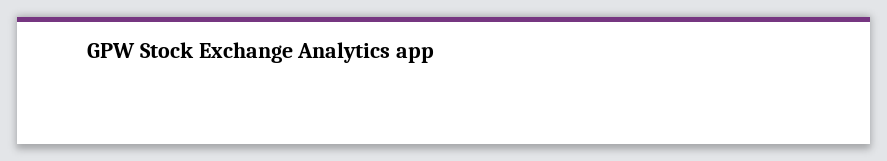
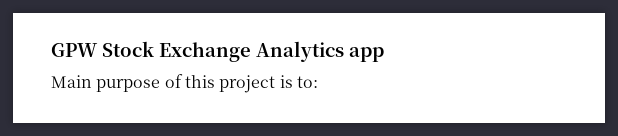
+ Main purpose of this project is to:

